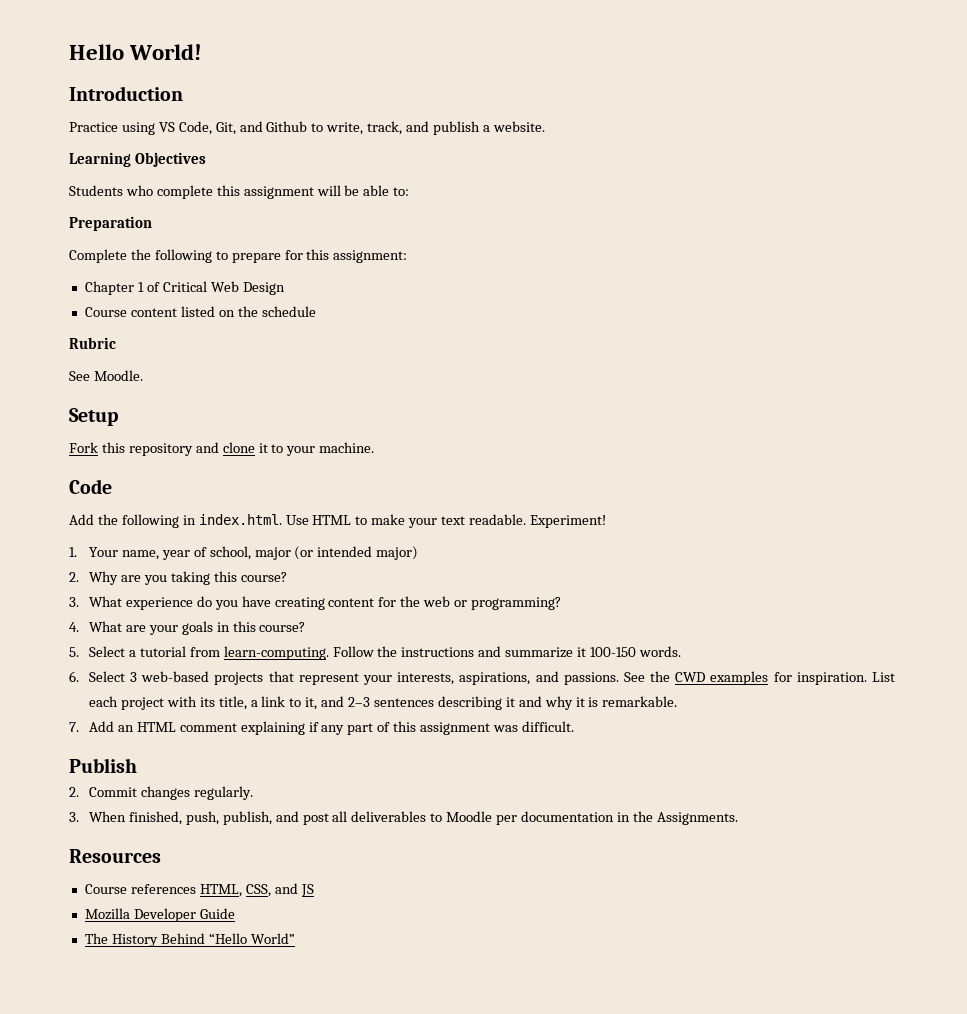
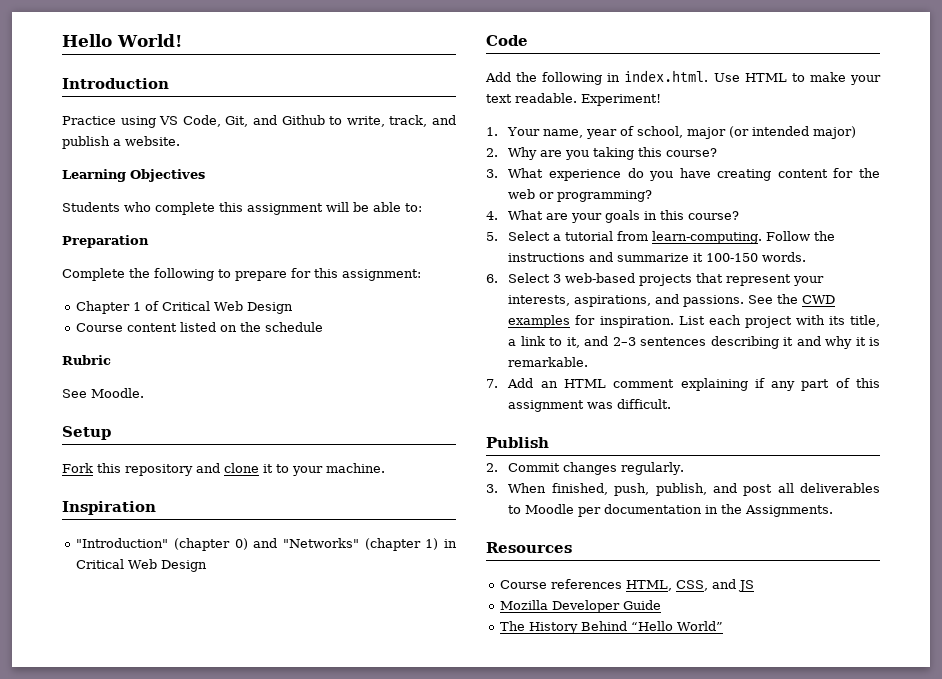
+ Inspiration
+ "Introduction" (chapter 0) and "Networks" (chapter 1) in Critical Web Design

